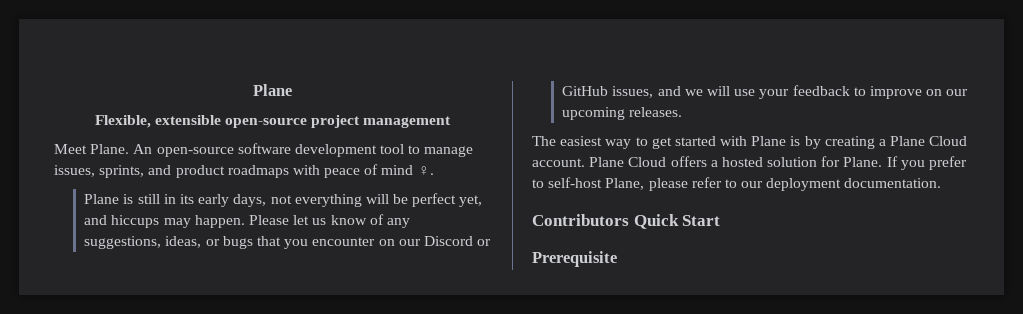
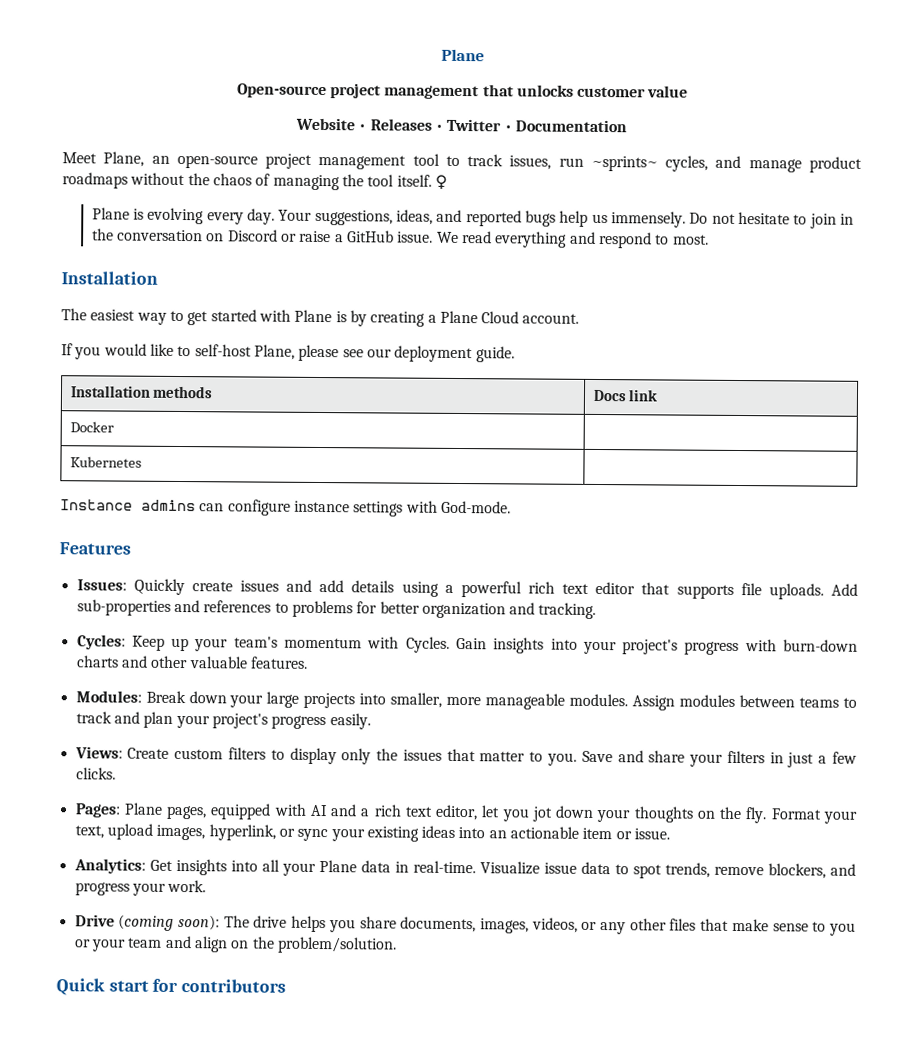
- Flexible, extensible open-source project management
- Meet Plane. An open-source software development tool to manage issues, sprints, and product roadmaps with peace of mind ♀.
- Plane is still in its early days, not everything will be perfect yet, and hiccups may happen. Please let us know of any suggestions, ideas, or bugs that you encounter on our Discord or GitHub issues, and we will use your feedback to improve on our upcoming releases.
+ Open-source project management that unlocks customer value
+ Website • Releases • Twitter • Documentation
+ Meet Plane, an open-source project management tool to track issues, run ~sprints~ cycles, and manage product roadmaps without the chaos of managing the tool itself. ♀
+ Plane is evolving every day. Your suggestions, ideas, and reported bugs help us immensely. Do not hesitate to join in the conversation on Discord or raise a GitHub issue. We read everything and respond to most.
+ Installation
- The easiest way to get started with Plane is by creating a Plane Cloud account. Plane Cloud offers a hosted solution for Plane. If you prefer to self-host Plane, please refer to our deployment documentation.
- Contributors Quick Start
- Prerequisite
+ The easiest way to get started with Plane is by creating a Plane Cloud account.
+ If you would like to self-host Plane, please see our deployment guide.
+ Installation methods | Docs link
+ Docker |
+ Kubernetes |
+ Instance admins can configure instance settings with God-mode.
+ Features
+ Issues: Quickly create issues and add details using a powerful rich text editor that supports file uploads. Add sub-properties and references to problems for better organization and tracking.
+ Cycles: Keep up your team's momentum with Cycles. Gain insights into your project's progress with burn-down charts and other valuable features.
+ Modules: Break down your large projects into smaller, more manageable modules. Assign modules between teams to track and plan your project's progress easily.
+ Views: Create custom filters to display only the issues that matter to you. Save and share your filters in just a few clicks.
+ Pages: Plane pages, equipped with AI and a rich text editor, let you jot down your thoughts on the fly. Format your text, upload images, hyperlink, or sync your existing ideas into an actionable item or issue.
+ Analytics: Get insights into all your Plane data in real-time. Visualize issue data to spot trends, remove blockers, and progress your work.
+ Drive (coming soon): The drive helps you share documents, images, videos, or any other files that make sense to you or your team and align on the problem/solution.
+ Quick start for contributors

